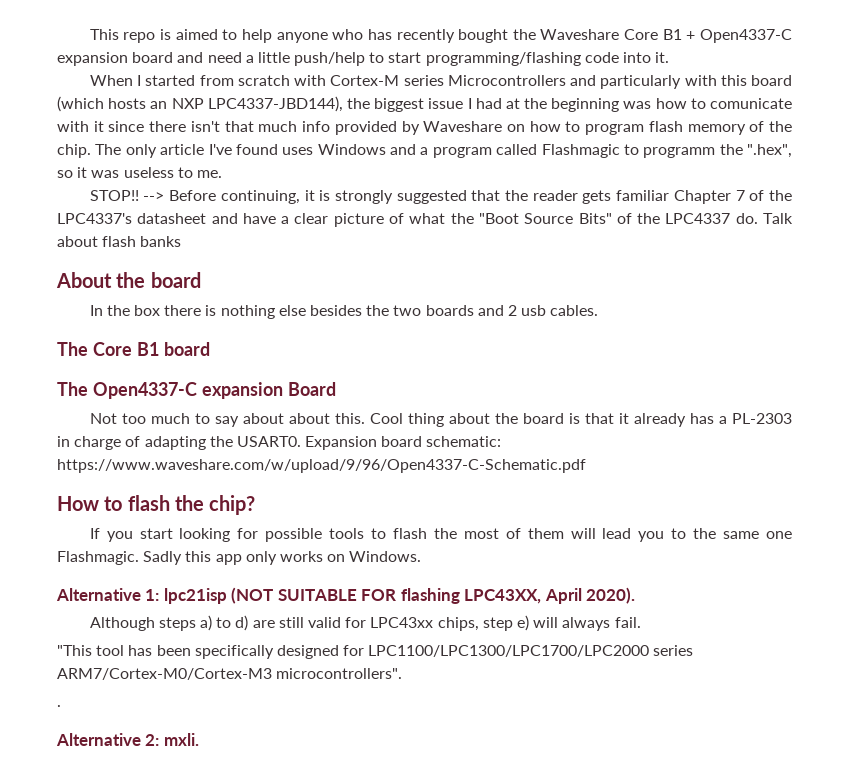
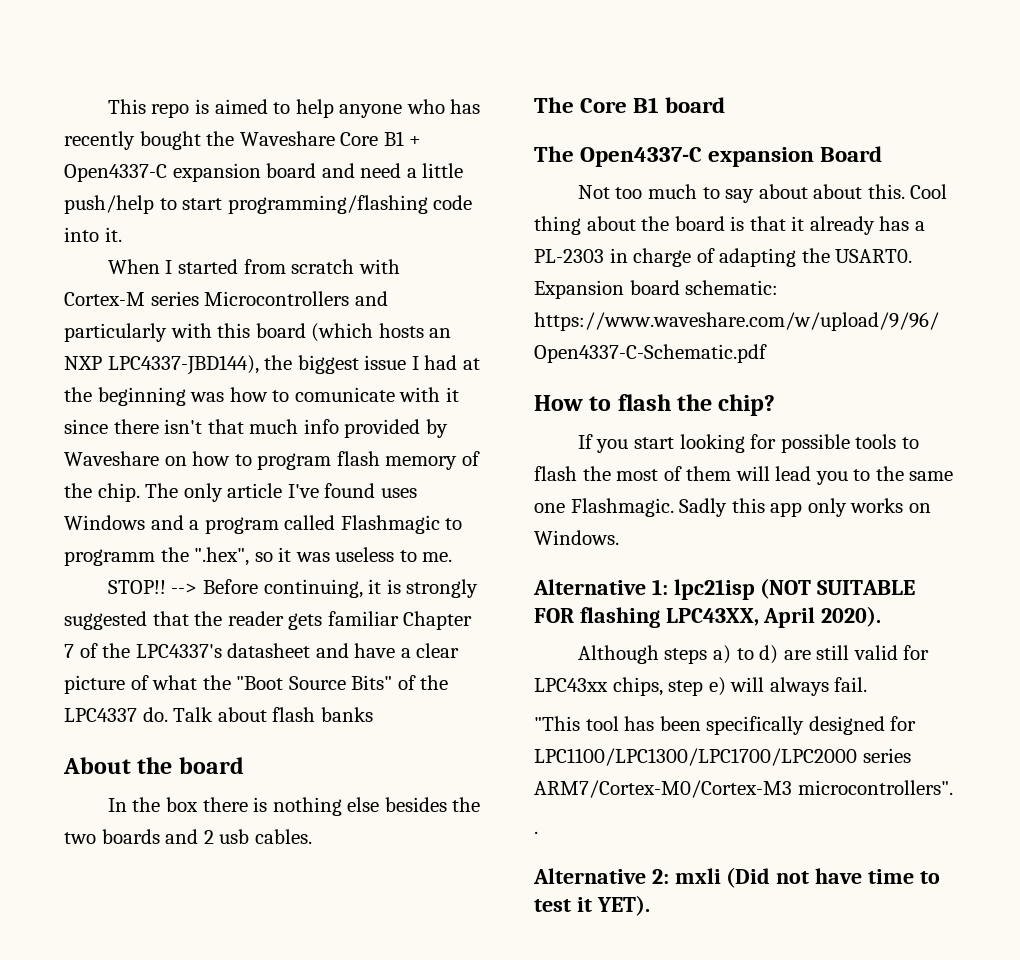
- Alternative 2: mxli.
+ Alternative 2: mxli (Did not have time to test it YET).

